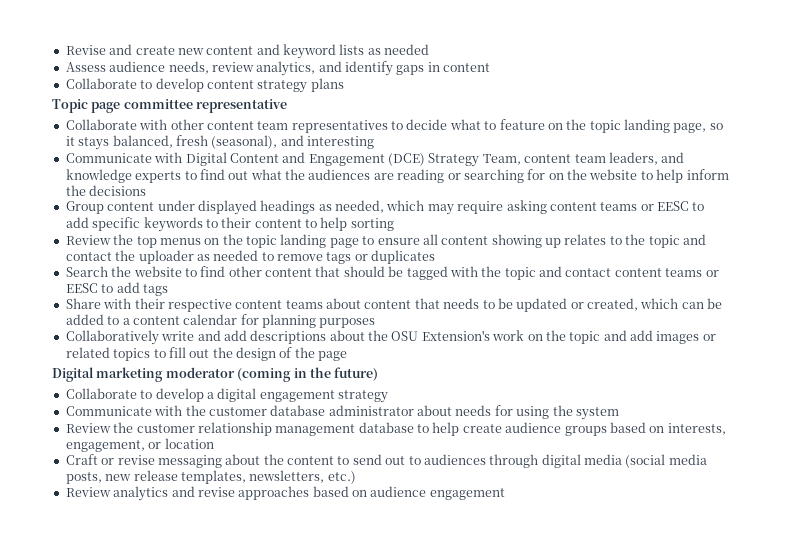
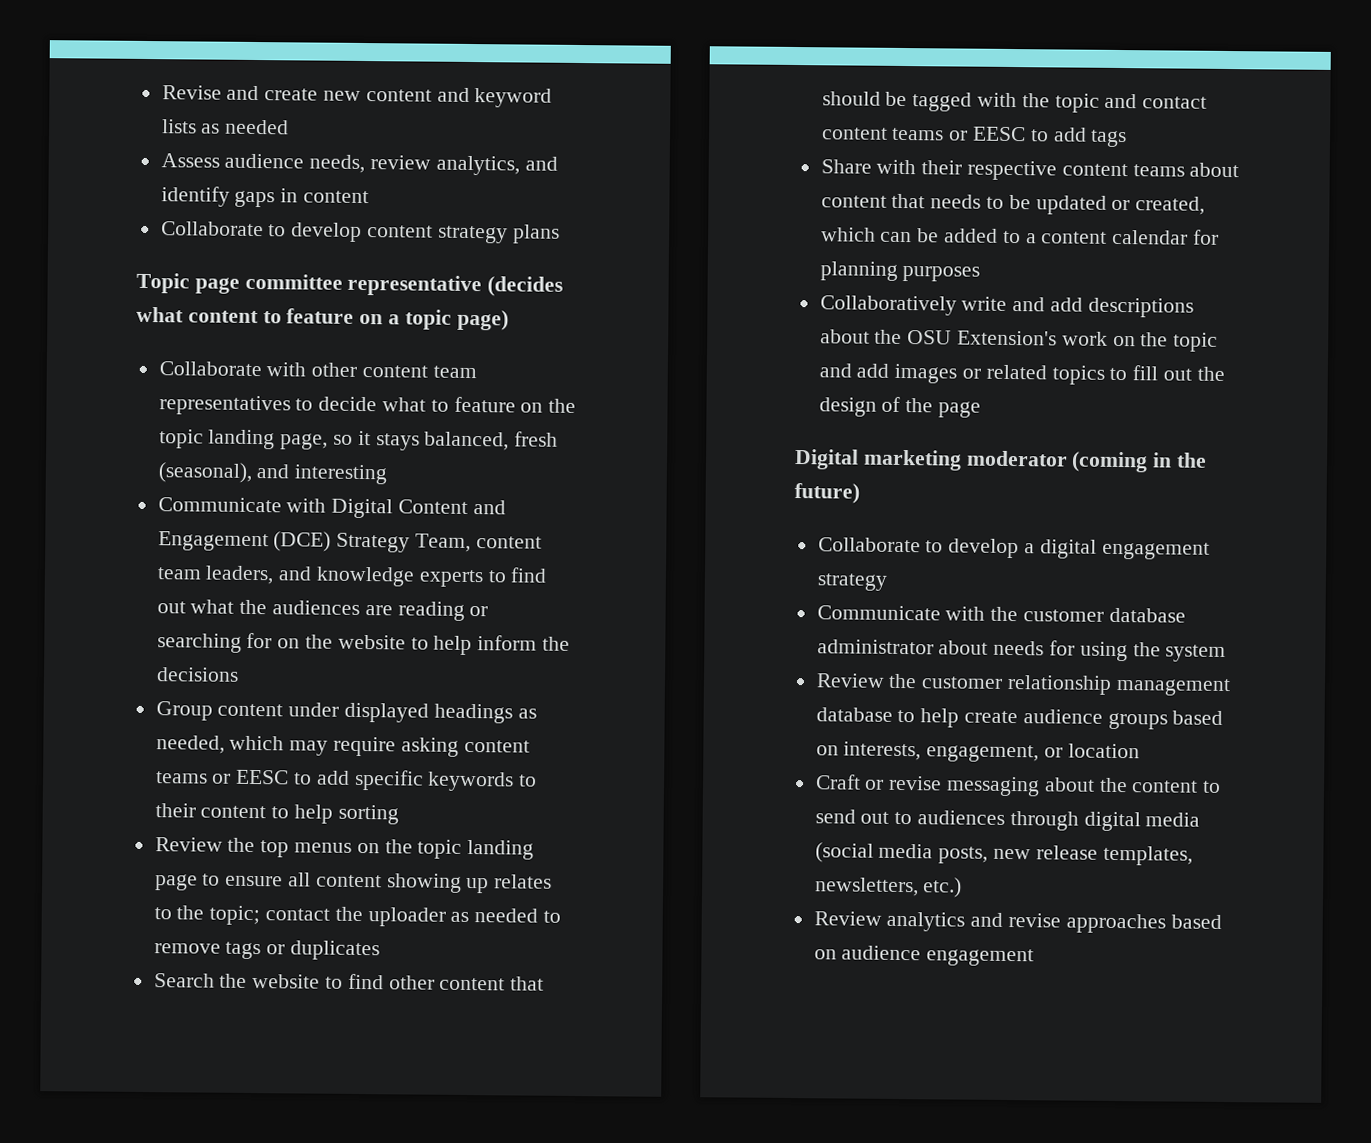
- Topic page committee representative
+ Topic page committee representative (decides what content to feature on a topic page)
- Review the top menus on the topic landing page to ensure all content showing up relates to the topic and contact the uploader as needed to remove tags or duplicates
+ Review the top menus on the topic landing page to ensure all content showing up relates to the topic; contact the uploader as needed to remove tags or duplicates

